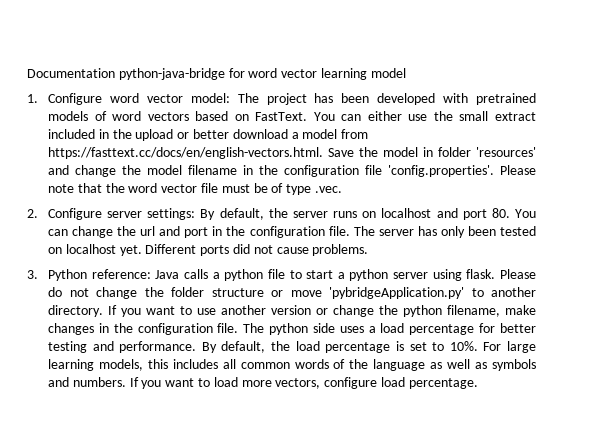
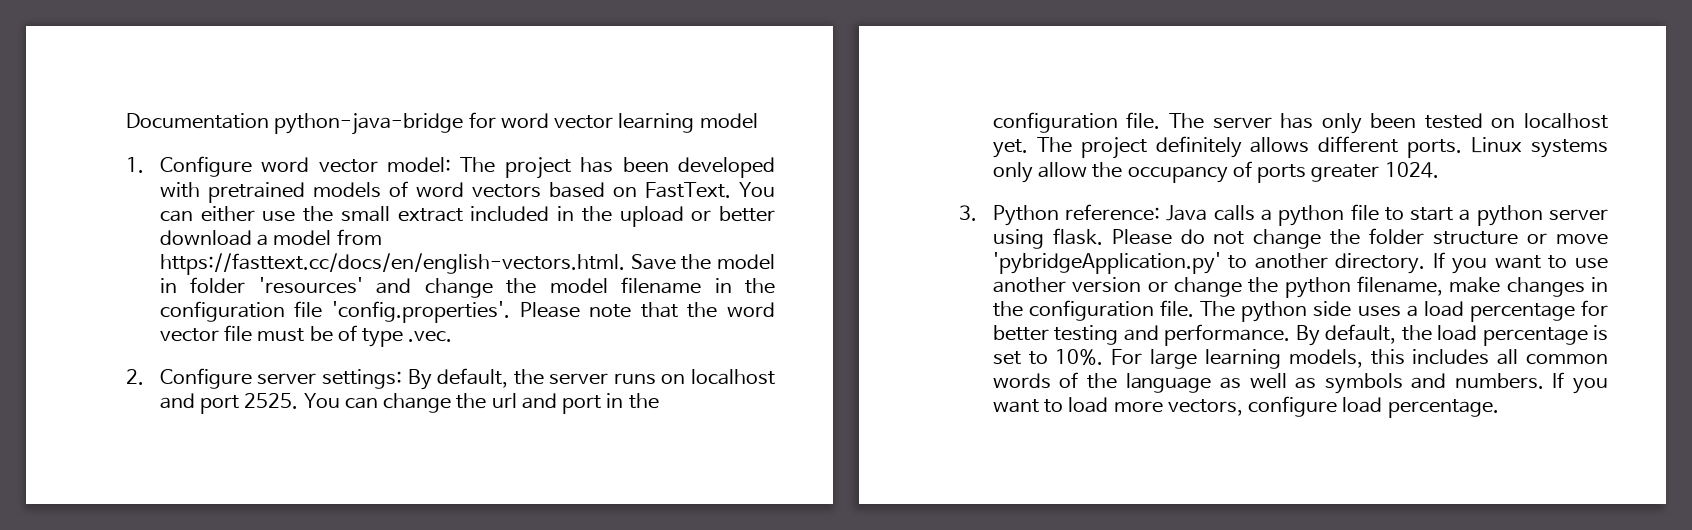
- 2. Configure server settings: By default, the server runs on localhost and port 80. You can change the url and port in the configuration file.
+ 2. Configure server settings: By default, the server runs on localhost and port 2525. You can change the url and port in the configuration file.
- Different ports did not cause problems.
+ The project definitely allows different ports. Linux systems only allow the occupancy of ports greater 1024.

